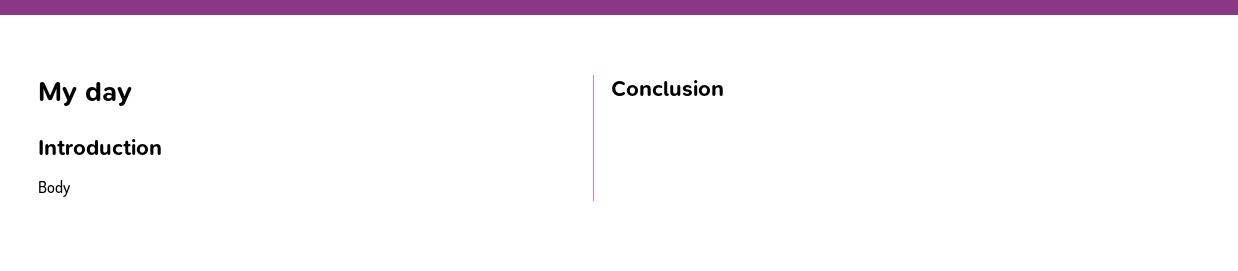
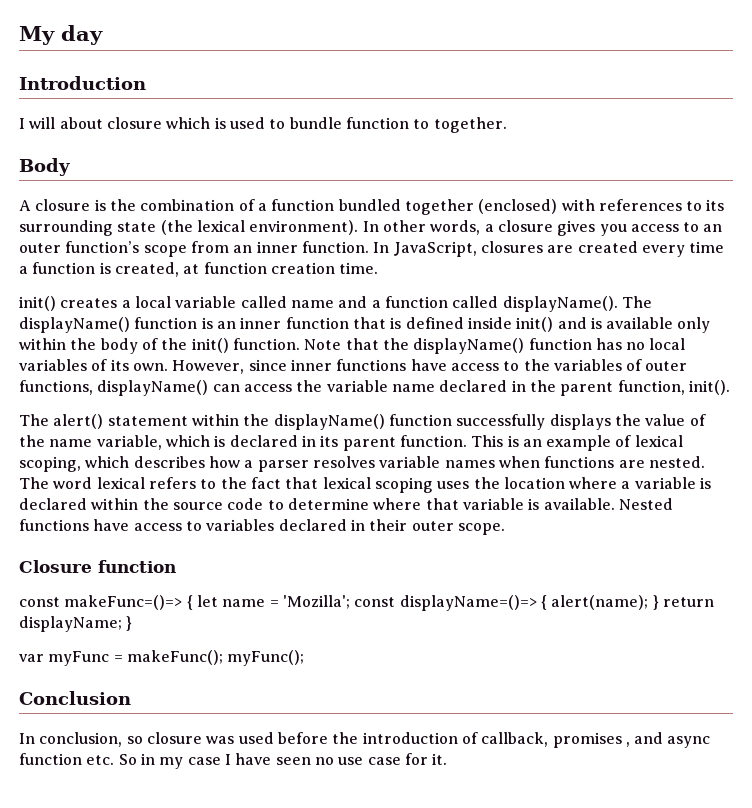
+ I will about closure which is used to bundle function to together.
  Body
+ A closure is the combination of a function bundled together (enclosed) with references to its surrounding state (the lexical environment). In other words, a closure gives you access to an outer function’s scope from an inner function. In JavaScript, closures are created every time a function is created, at function creation time.
+ init() creates a local variable called name and a function called displayName(). The displayName() function is an inner function that is defined inside init() and is available only within the body of the init() function. Note that the displayName() function has no local variables of its own. However, since inner functions have access to the variables of outer functions, displayName() can access the variable name declared in the parent function, init().
+ The alert() statement within the displayName() function successfully displays the value of the name variable, which is declared in its parent function. This is an example of lexical scoping, which describes how a parser resolves variable names when functions are nested. The word lexical refers to the fact that lexical scoping uses the location where a variable is declared within the source code to determine where that variable is available. Nested functions have access to variables declared in their outer scope.
+ Closure function
+ const makeFunc=()=> { let name = 'Mozilla'; const displayName=()=> { alert(name); } return displayName; }
+ var myFunc = makeFunc(); myFunc();
  Conclusion
+ In conclusion, so closure was used before the introduction of callback, promises , and async function etc. So in my case I have seen no use case for it.

